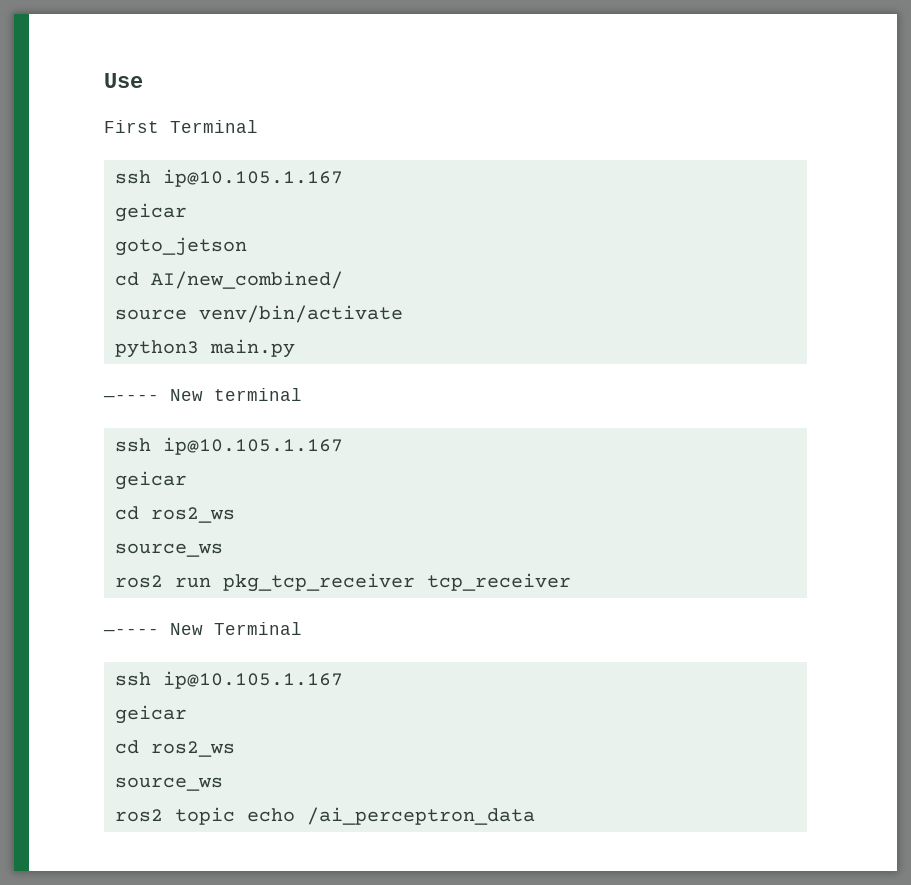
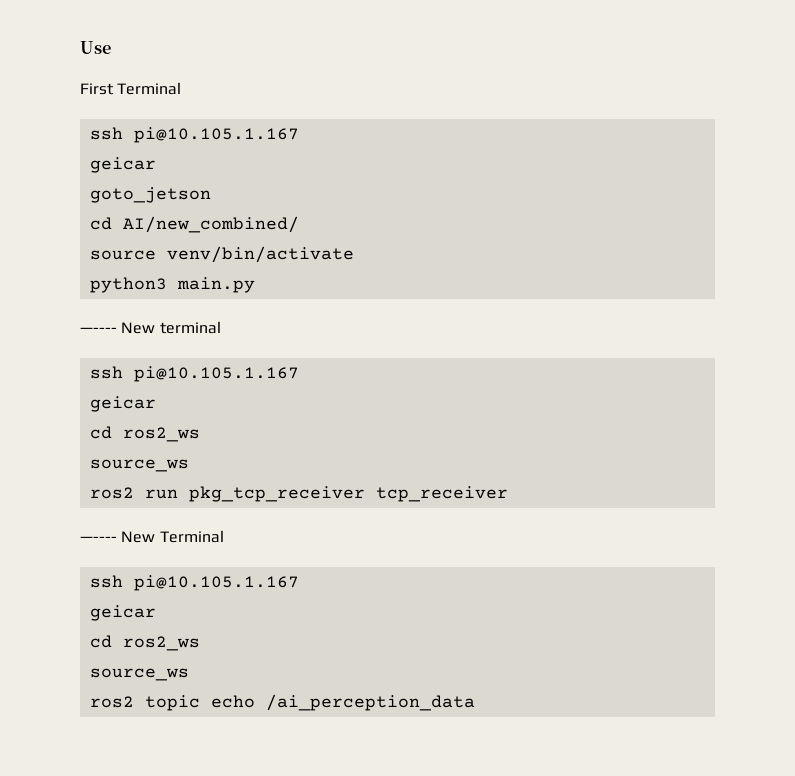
  First Terminal
- ssh ip@10.105.1.167
+ ssh pi@10.105.1.167
  —---- New terminal
- ssh ip@10.105.1.167
+ ssh pi@10.105.1.167
  —---- New Terminal
- ssh ip@10.105.1.167
+ ssh pi@10.105.1.167
- ros2 topic echo /ai_perceptron_data
+ ros2 topic echo /ai_perception_data

